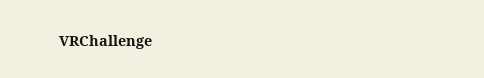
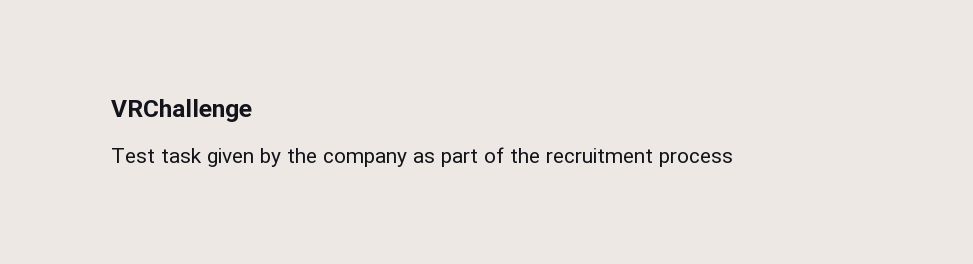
+ Test task given by the company as part of the recruitment process

